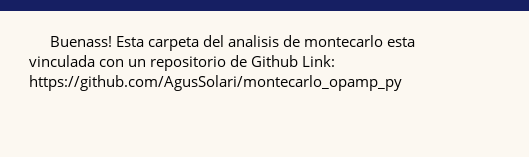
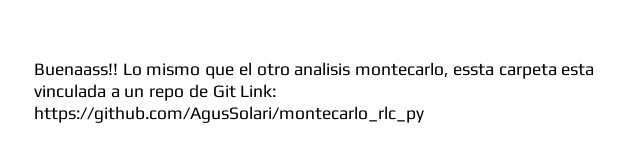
- Buenass! Esta carpeta del analisis de montecarlo esta vinculada con un repositorio de Github Link: https://github.com/AgusSolari/montecarlo_opamp_py
+ Buenaass!! Lo mismo que el otro analisis montecarlo, essta carpeta esta vinculada a un repo de Git Link: https://github.com/AgusSolari/montecarlo_rlc_py

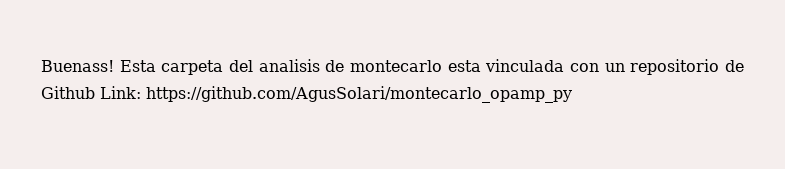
- Buenaass!! Lo mismo que el otro analisis montecarlo, essta carpeta esta vinculada a un repo de Git Link: https://github.com/AgusSolari/montecarlo_rlc_py
+ Buenass! Esta carpeta del analisis de montecarlo esta vinculada con un repositorio de Github Link: https://github.com/AgusSolari/montecarlo_opamp_py

